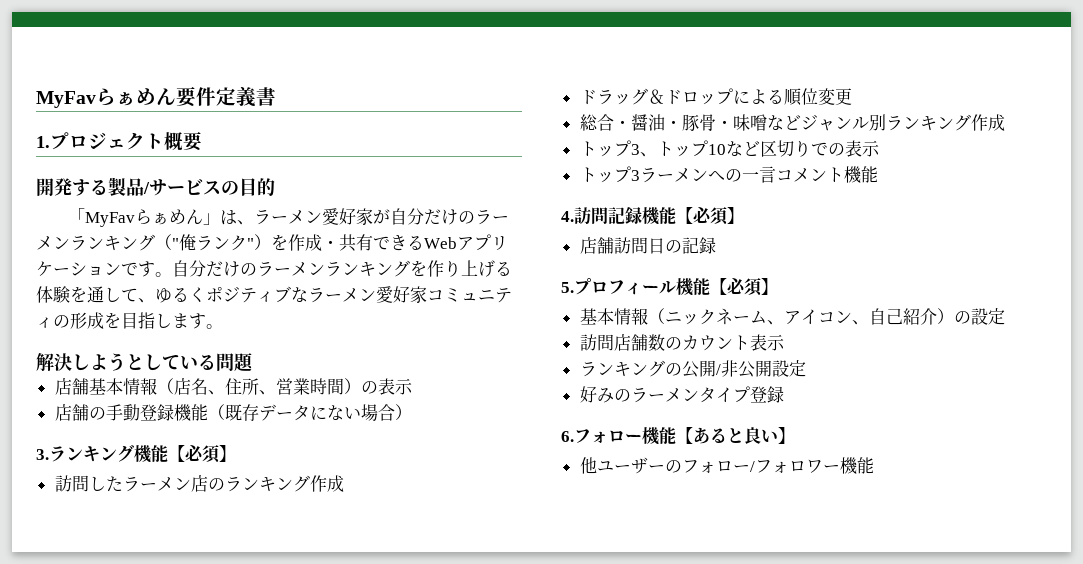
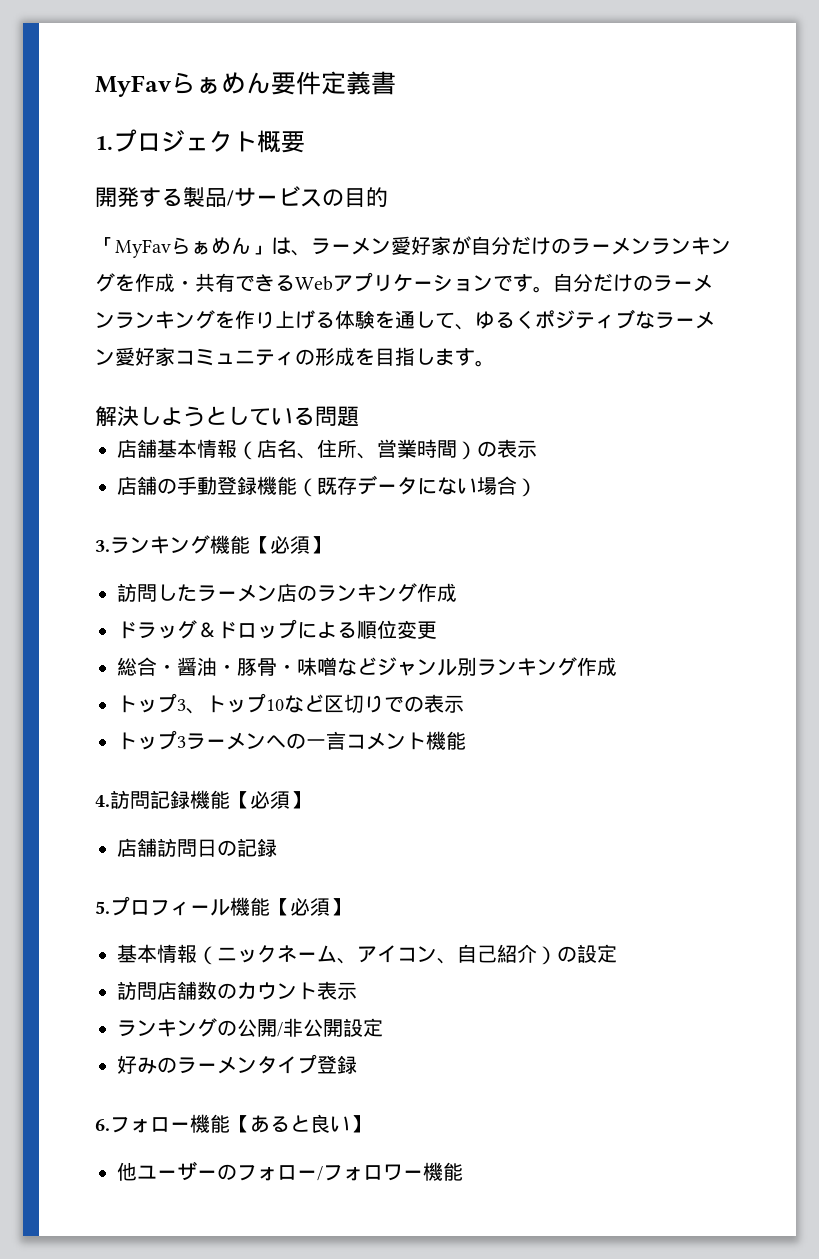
- 「MyFavらぁめん」は、ラーメン愛好家が自分だけのラーメンランキング（"俺ランク"）を作成・共有できるWebアプリケーションです。
+ 「MyFavらぁめん」は、ラーメン愛好家が自分だけのラーメンランキングを作成・共有できるWebアプリケーションです。

